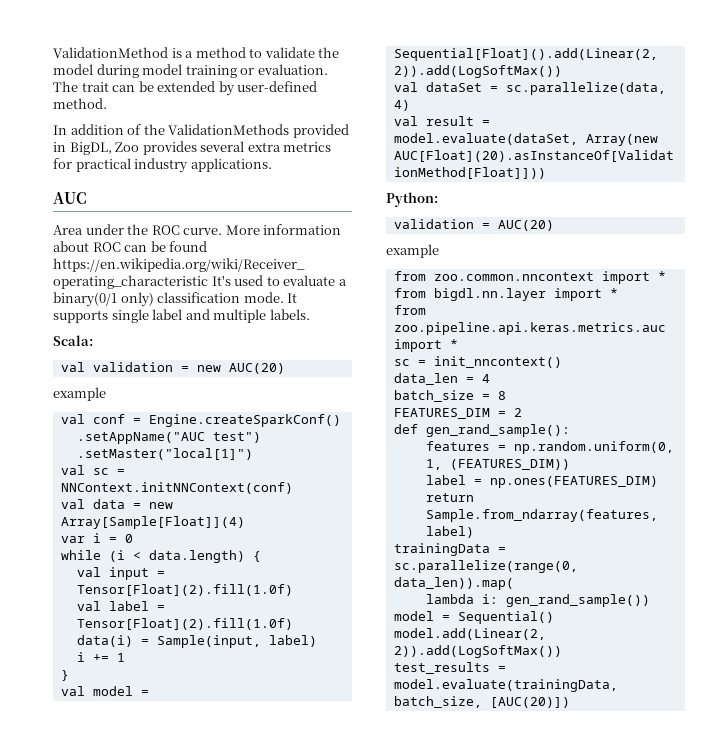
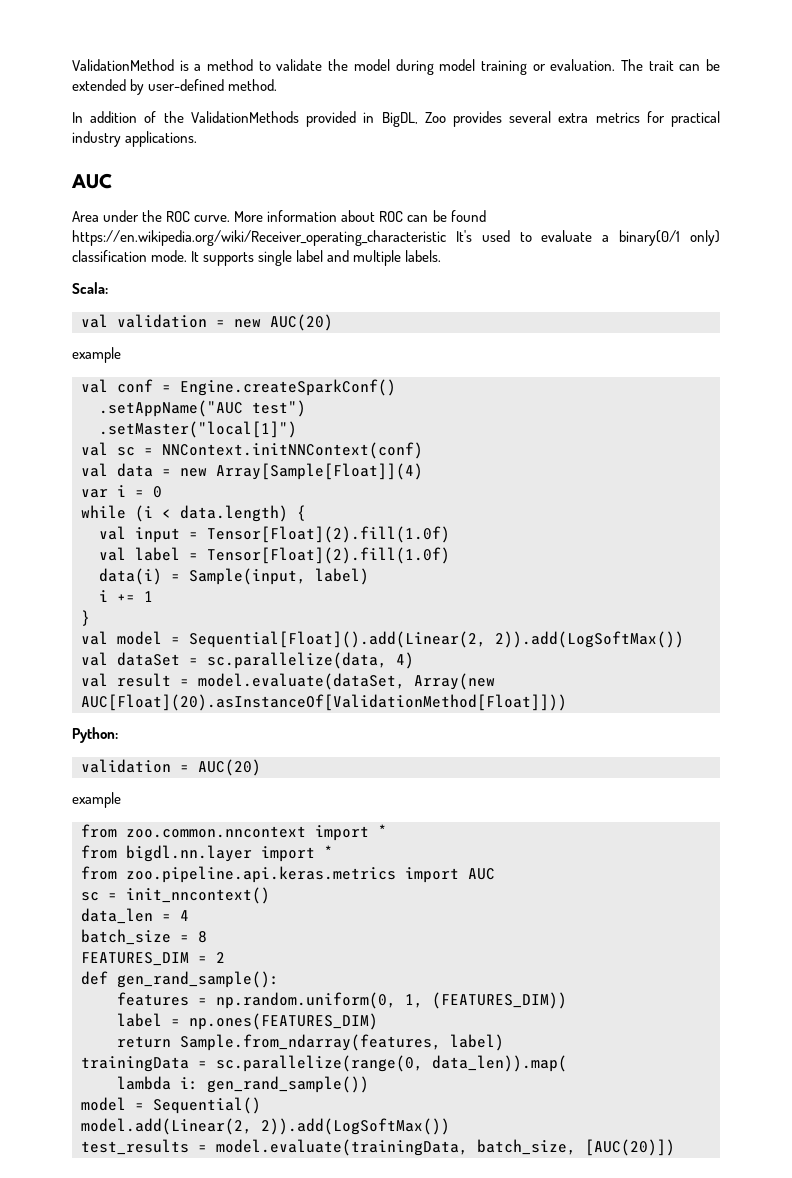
- from zoo.pipeline.api.keras.metrics.auc import *
+ from zoo.pipeline.api.keras.metrics import AUC

